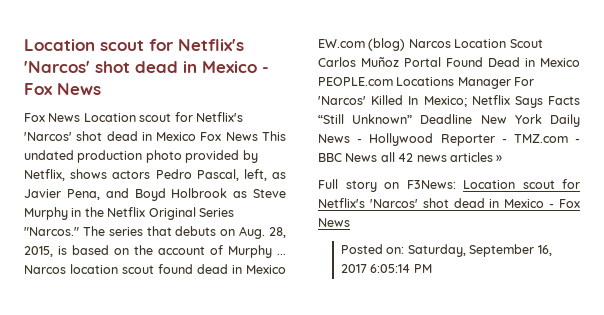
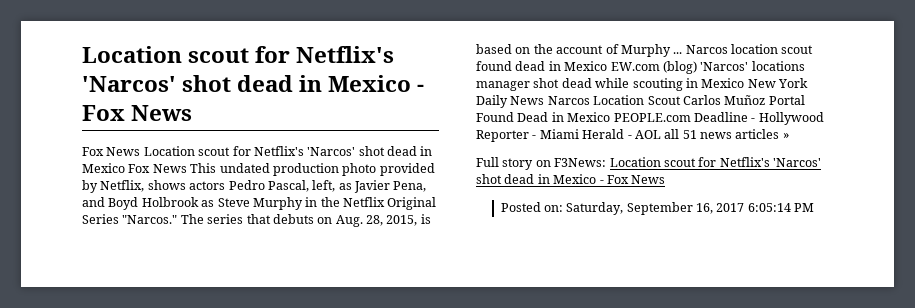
- Narcos location scout found dead in Mexico EW.com (blog) Narcos Location Scout Carlos Muñoz Portal Found Dead in Mexico PEOPLE.com Locations Manager For 'Narcos' Killed In Mexico; Netflix Says Facts “Still Unknown” Deadline New York Daily News - Hollywood Reporter - TMZ.com - BBC News all 42 news articles »
+ Narcos location scout found dead in Mexico EW.com (blog) 'Narcos' locations manager shot dead while scouting in Mexico New York Daily News Narcos Location Scout Carlos Muñoz Portal Found Dead in Mexico PEOPLE.com Deadline - Hollywood Reporter - Miami Herald - AOL all 51 news articles »

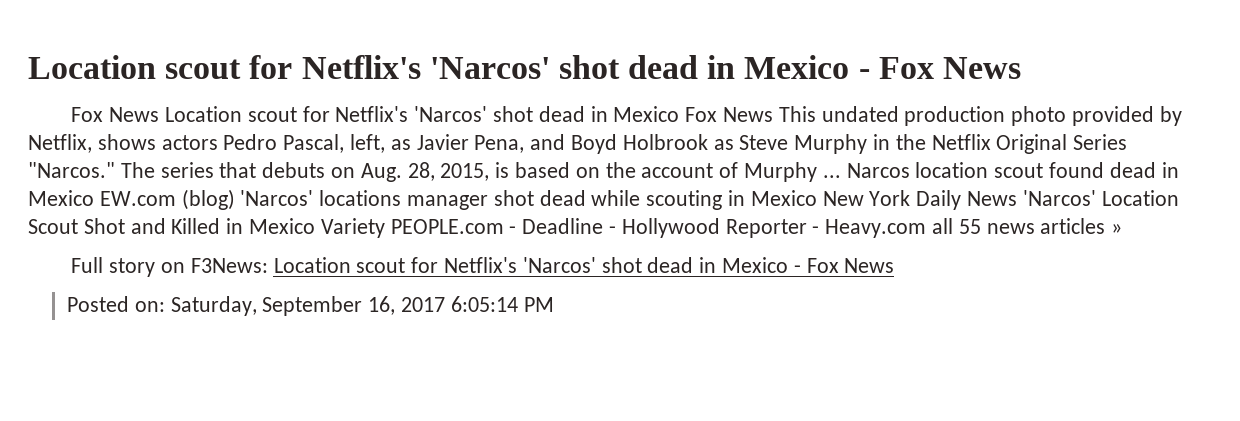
- Narcos location scout found dead in Mexico EW.com (blog) 'Narcos' locations manager shot dead while scouting in Mexico New York Daily News Narcos Location Scout Carlos Muñoz Portal Found Dead in Mexico PEOPLE.com Deadline - Hollywood Reporter - Miami Herald - AOL all 51 news articles »
+ Narcos location scout found dead in Mexico EW.com (blog) 'Narcos' locations manager shot dead while scouting in Mexico New York Daily News 'Narcos' Location Scout Shot and Killed in Mexico Variety PEOPLE.com - Deadline - Hollywood Reporter - Heavy.com all 55 news articles »

